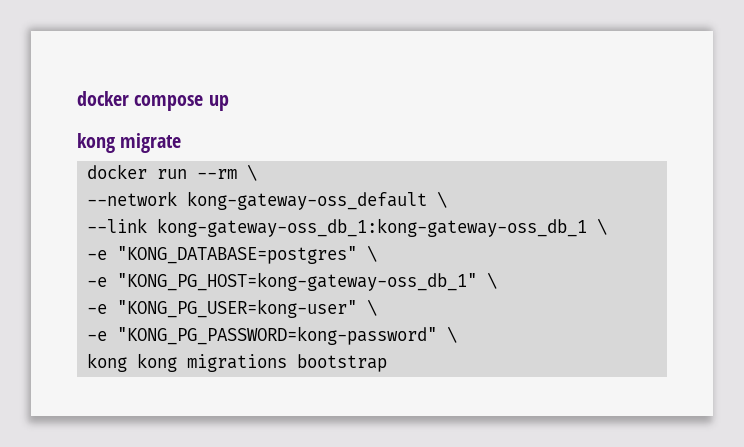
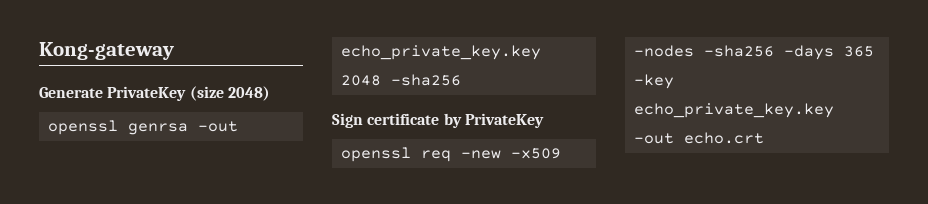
- docker compose up
- kong migrate
- docker run --rm \
- --network kong-gateway-oss_default \
- --link kong-gateway-oss_db_1:kong-gateway-oss_db_1 \
- -e "KONG_DATABASE=postgres" \
- -e "KONG_PG_HOST=kong-gateway-oss_db_1" \
- -e "KONG_PG_USER=kong-user" \
- -e "KONG_PG_PASSWORD=kong-password" \
- kong kong migrations bootstrap
+ Kong-gateway
+ Generate PrivateKey (size 2048)
+ openssl genrsa -out echo_private_key.key 2048 -sha256
+ Sign certificate by PrivateKey
+ openssl req -new -x509 -nodes -sha256 -days 365 -key echo_private_key.key -out echo.crt

